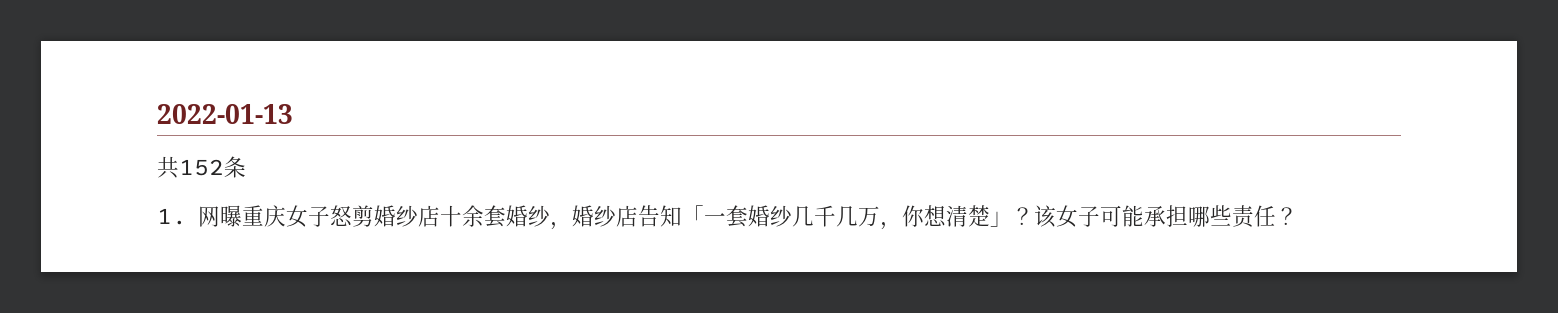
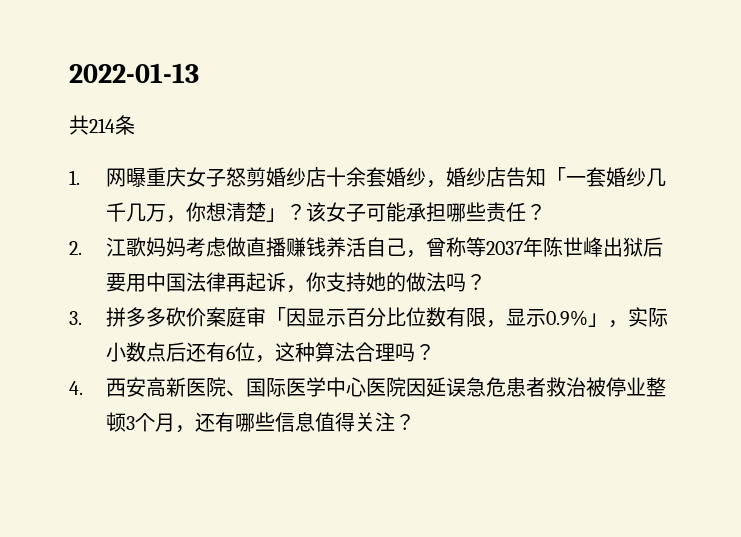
- 共152条
+ 共214条
+ 2.江歌妈妈考虑做直播赚钱养活自己，曾称等2037年陈世峰出狱后要用中国法律再起诉，你支持她的做法吗？
+ 3.拼多多砍价案庭审「因显示百分比位数有限，显示0.9%」，实际小数点后还有6位，这种算法合理吗？
+ 4.西安高新医院、国际医学中心医院因延误急危患者救治被停业整顿3个月，还有哪些信息值得关注？

